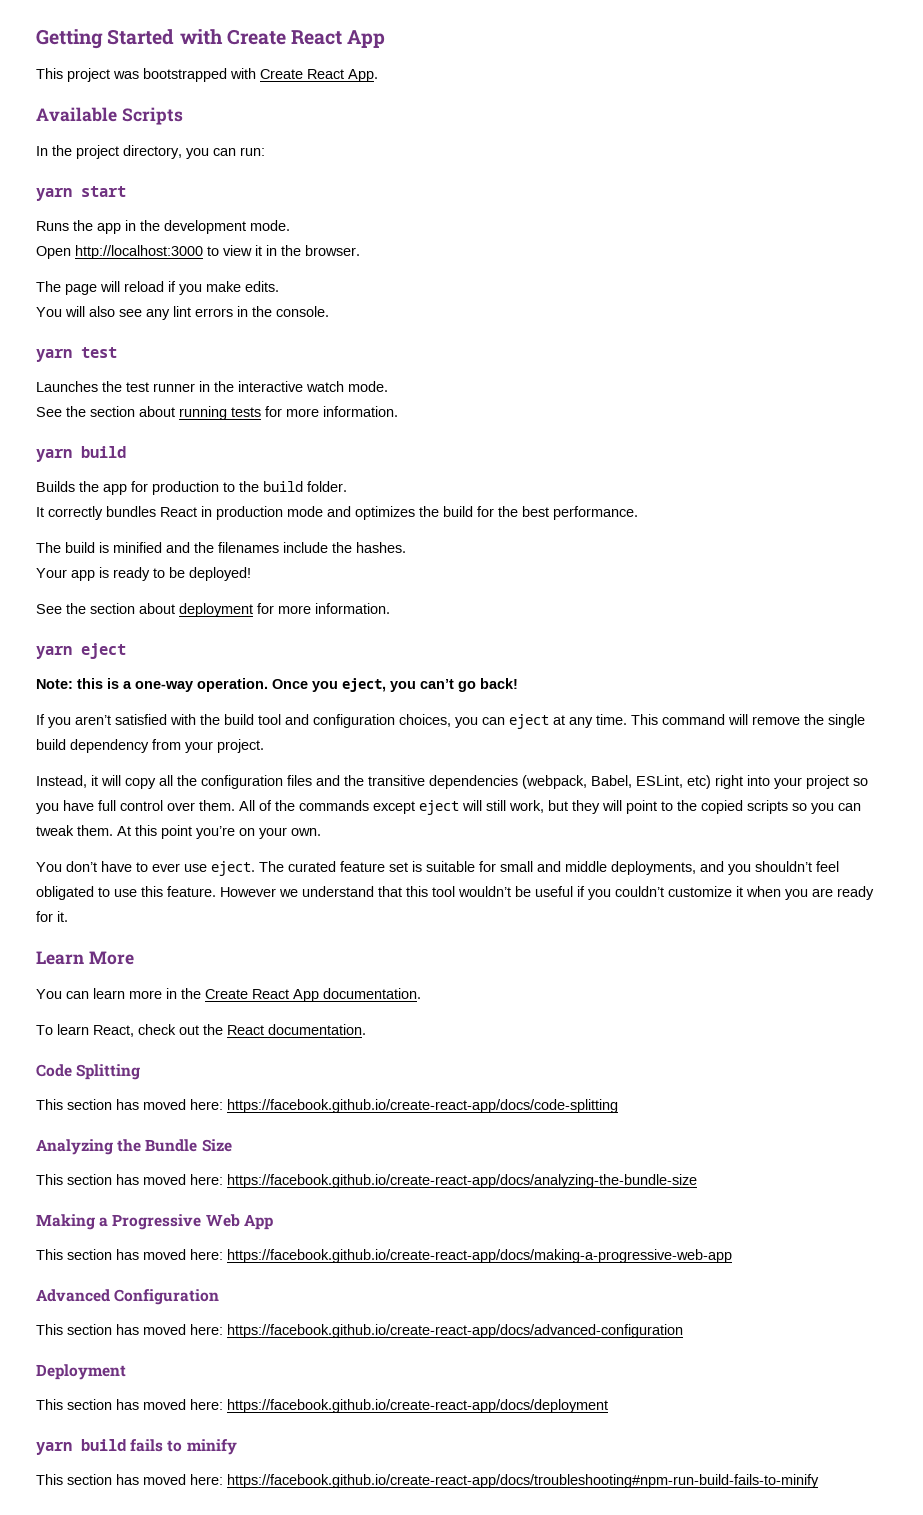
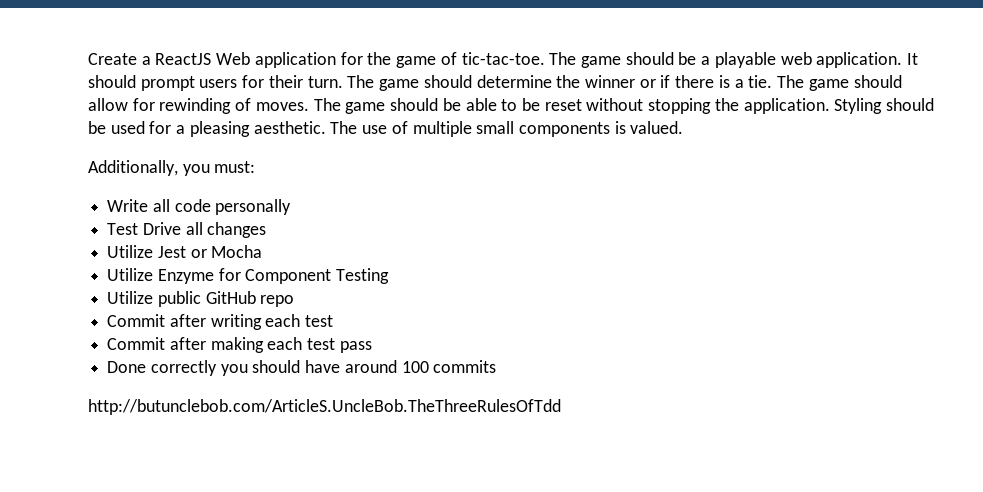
- Getting Started with Create React App
- This project was bootstrapped with Create React App.
- Available Scripts
- In the project directory, you can run:
- yarn start
- Runs the app in the development mode.
- Open http://localhost:3000 to view it in the browser.
- The page will reload if you make edits.
- You will also see any lint errors in the console.
- yarn test
- Launches the test runner in the interactive watch mode.
- See the section about running tests for more information.
- yarn build
- Builds the app for production to the build folder.
- It correctly bundles React in production mode and optimizes the build for the best performance.
- The build is minified and the filenames include the hashes.
- Your app is ready to be deployed!
- See the section about deployment for more information.
- yarn eject
- Note: this is a one-way operation. Once you eject, you can’t go back!
- If you aren’t satisfied with the build tool and configuration choices, you can eject at any time. This command will remove the single build dependency from your project.
- Instead, it will copy all the configuration files and the transitive dependencies (webpack, Babel, ESLint, etc) right into your project so you have full control over them. All of the commands except eject will still work, but they will point to the copied scripts so you can tweak them. At this point you’re on your own.
- You don’t have to ever use eject. The curated feature set is suitable for small and middle deployments, and you shouldn’t feel obligated to use this feature. However we understand that this tool wouldn’t be useful if you couldn’t customize it when you are ready for it.
- Learn More
- You can learn more in the Create React App documentation.
- To learn React, check out the React documentation.
- Code Splitting
- This section has moved here: https://facebook.github.io/create-react-app/docs/code-splitting
- Analyzing the Bundle Size
- This section has moved here: https://facebook.github.io/create-react-app/docs/analyzing-the-bundle-size
- Making a Progressive Web App
- This section has moved here: https://facebook.github.io/create-react-app/docs/making-a-progressive-web-app
- Advanced Configuration
- This section has moved here: https://facebook.github.io/create-react-app/docs/advanced-configuration
- Deployment
- This section has moved here: https://facebook.github.io/create-react-app/docs/deployment
- yarn build fails to minify
- This section has moved here: https://facebook.github.io/create-react-app/docs/troubleshooting#npm-run-build-fails-to-minify
+ Create a ReactJS Web application for the game of tic-tac-toe. The game should be a playable web application. It should prompt users for their turn. The game should determine the winner or if there is a tie. The game should allow for rewinding of moves. The game should be able to be reset without stopping the application. Styling should be used for a pleasing aesthetic. The use of multiple small components is valued.
+ Additionally, you must:
+ Write all code personally
+ Test Drive all changes
+ Utilize Jest or Mocha
+ Utilize Enzyme for Component Testing
+ Utilize public GitHub repo
+ Commit after writing each test
+ Commit after making each test pass
+ Done correctly you should have around 100 commits
+ http://butunclebob.com/ArticleS.UncleBob.TheThreeRulesOfTdd

